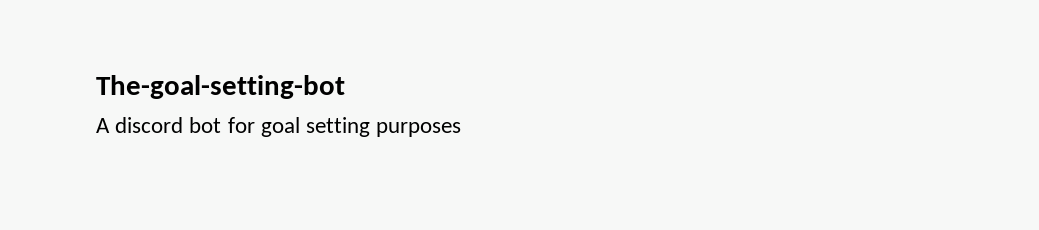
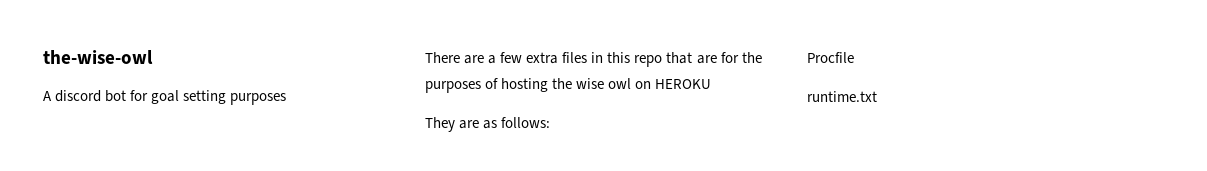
- The-goal-setting-bot
+ the-wise-owl
+ There are a few extra files in this repo that are for the purposes of hosting the wise owl on HEROKU
+ They are as follows:
+ Procfile
+ runtime.txt

